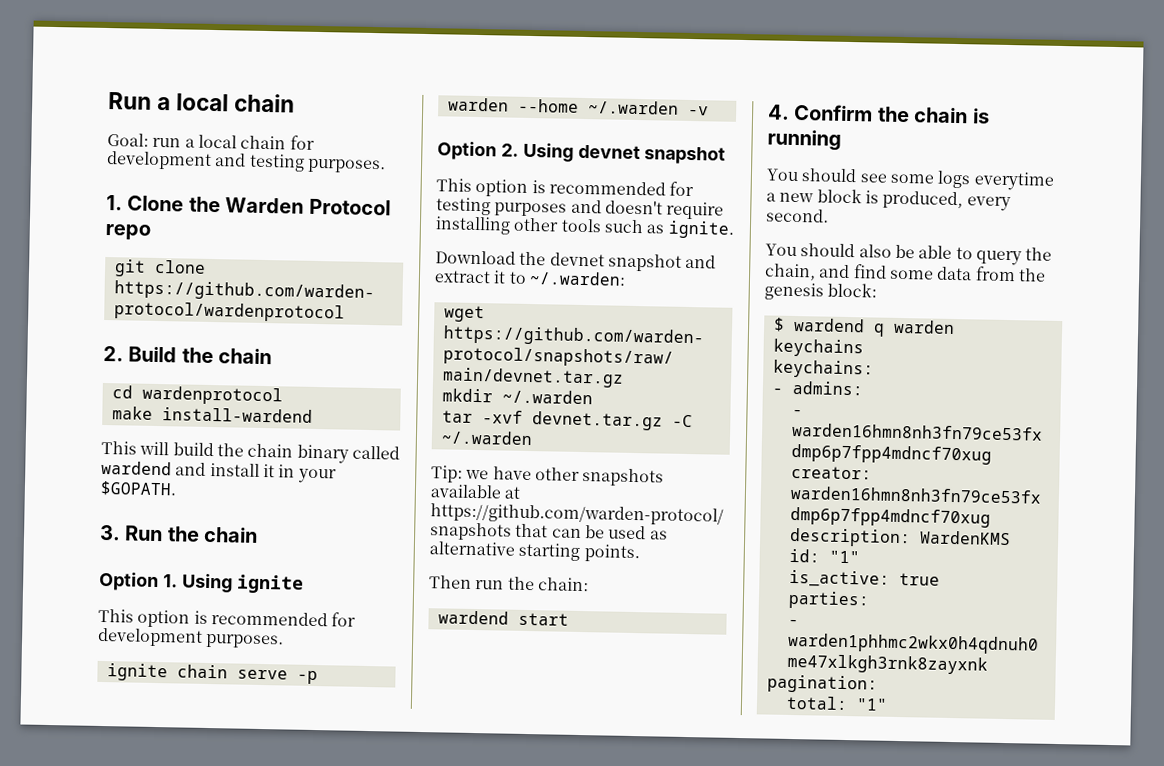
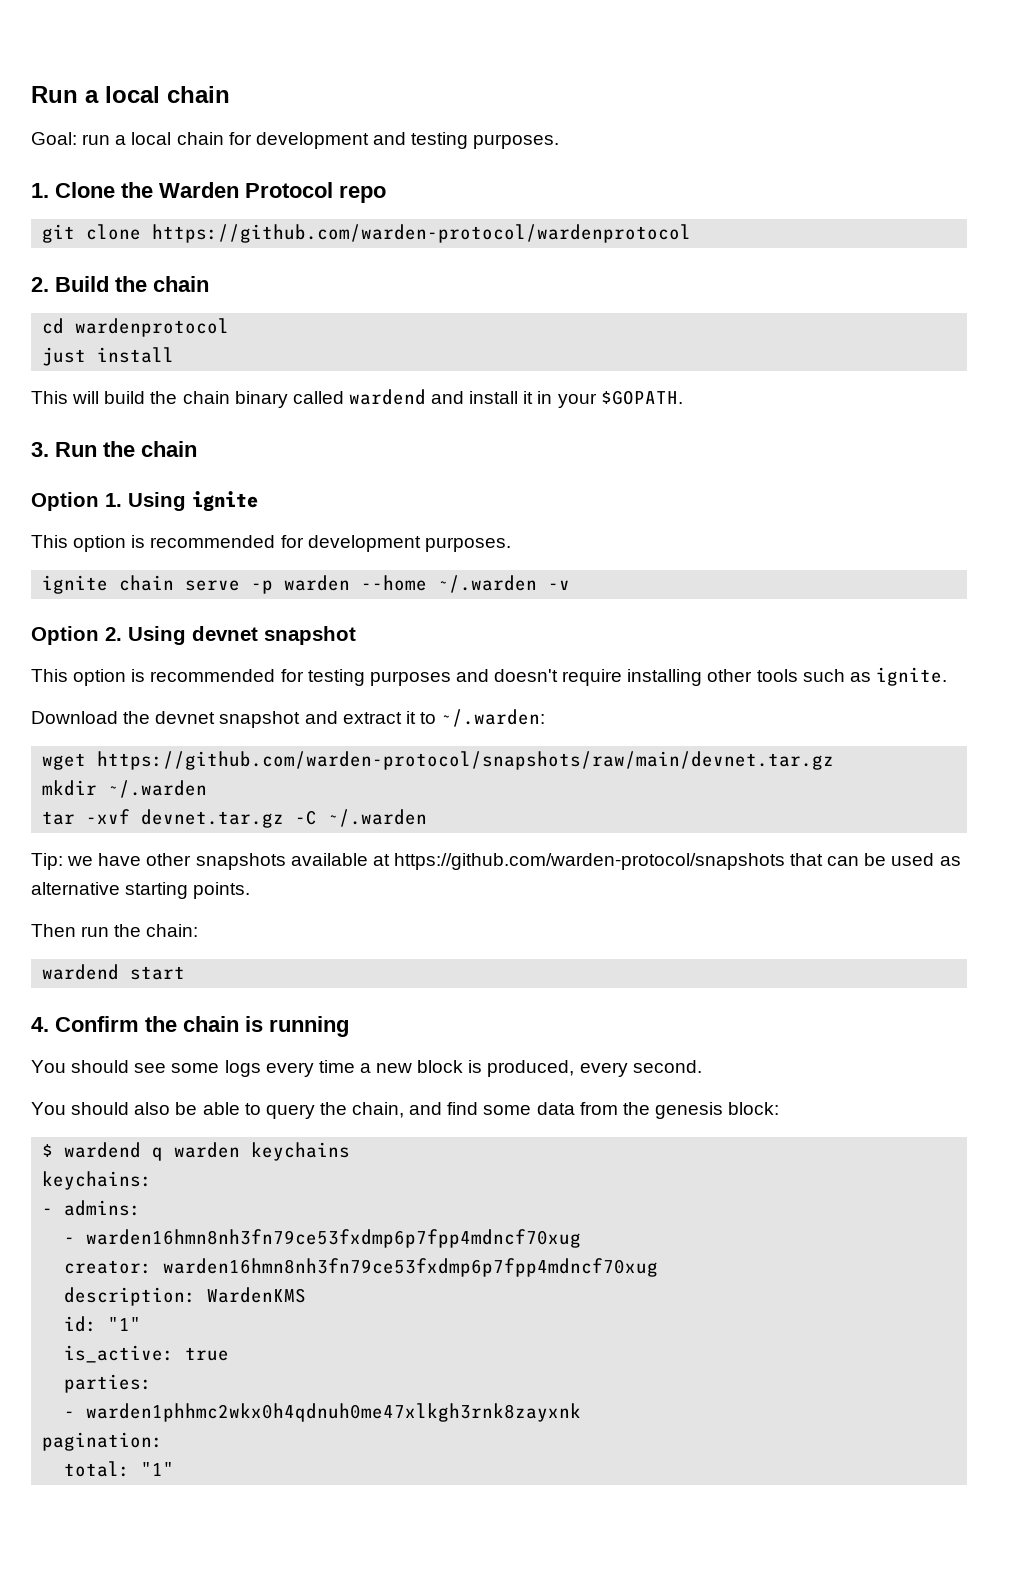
- make install-wardend
+ just install
- You should see some logs everytime a new block is produced, every second.
+ You should see some logs every time a new block is produced, every second.

